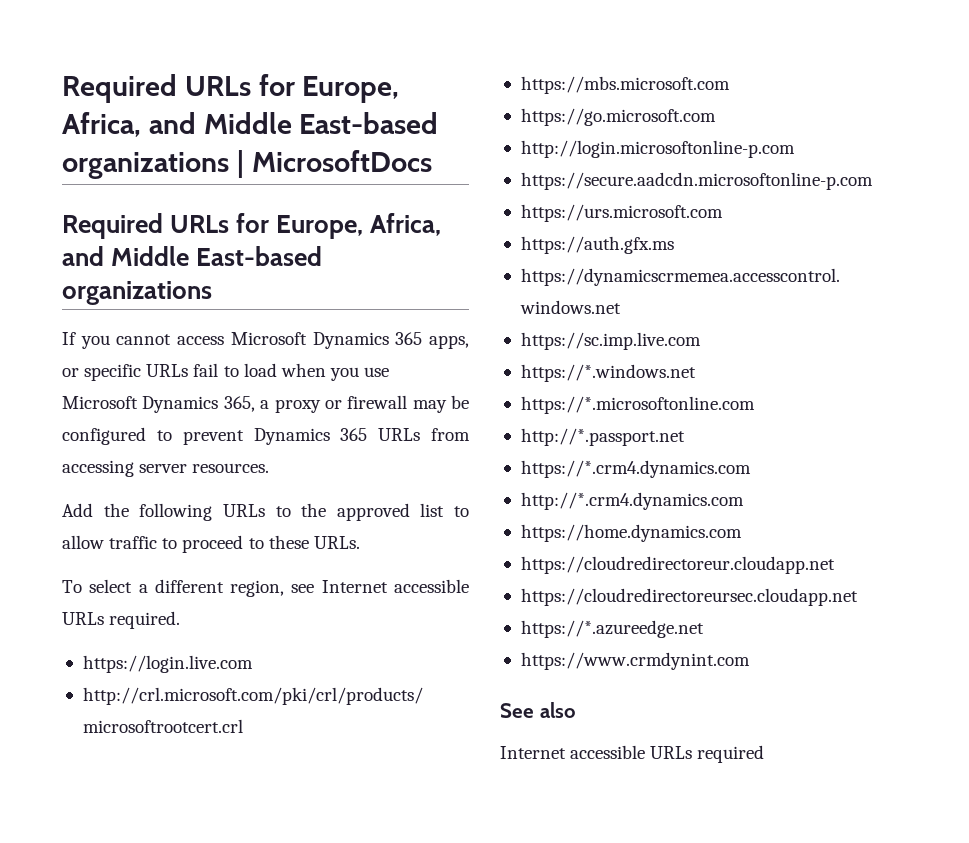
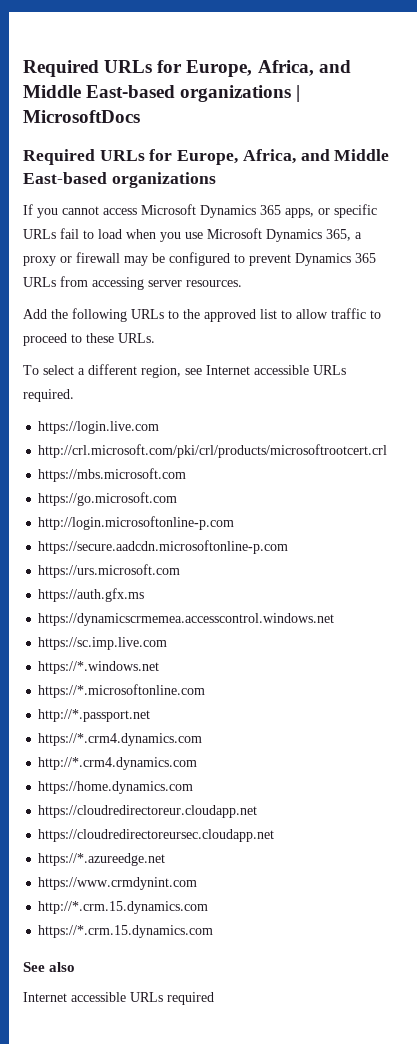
+ http://*.crm.15.dynamics.com
+ https://*.crm.15.dynamics.com

